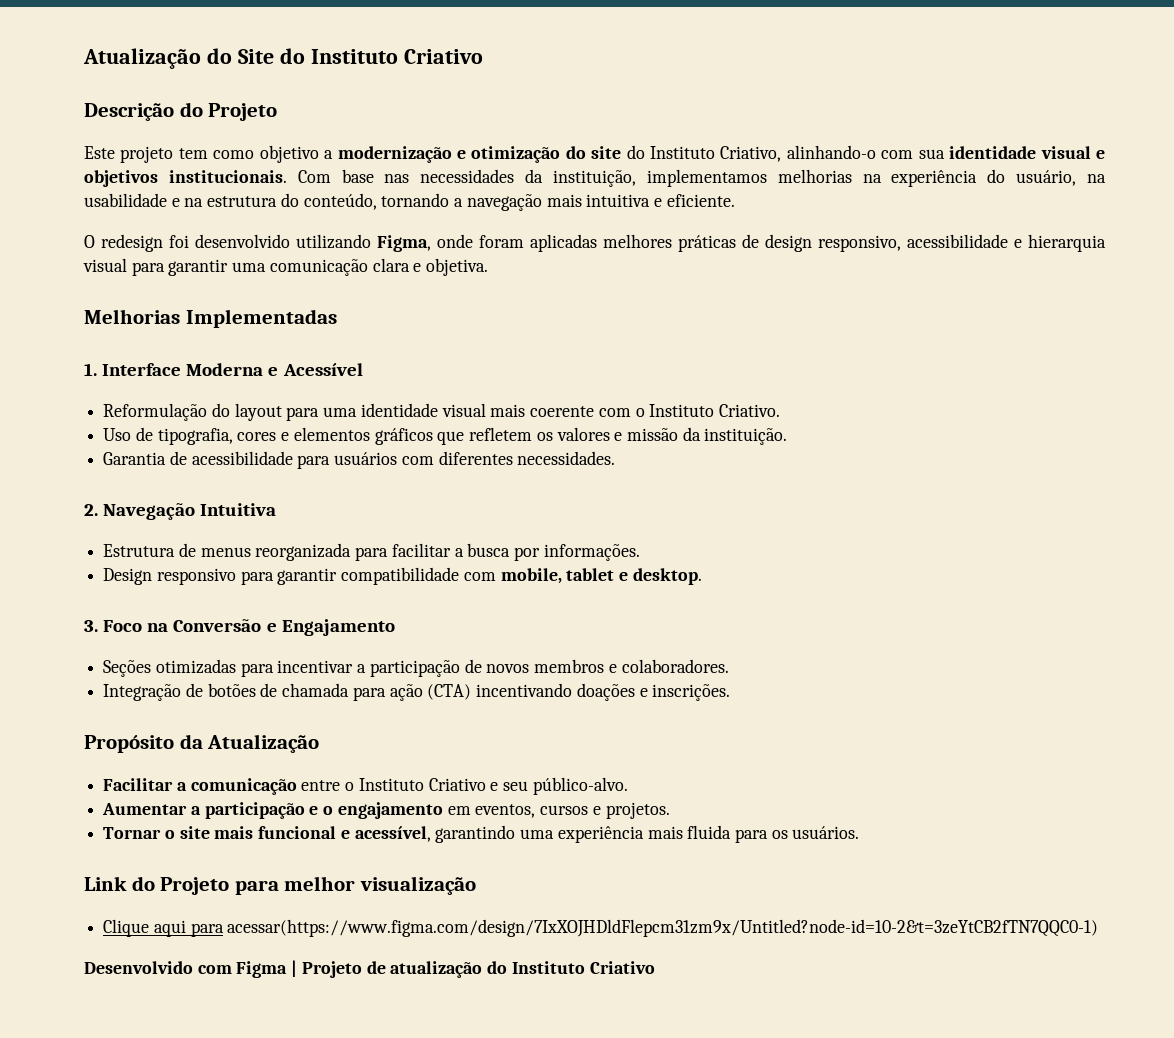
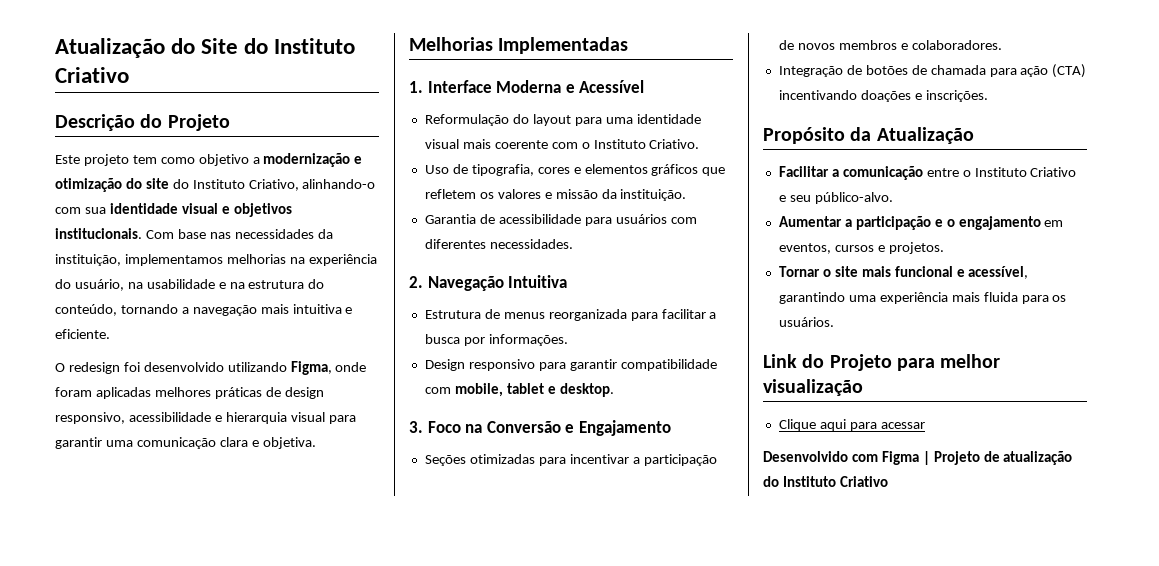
- Clique aqui para acessar(https://www.figma.com/design/7IxXOJHDldFlepcm31zm9x/Untitled?node-id=10-2&t=3zeYtCB2fTN7QQC0-1)
+ Clique aqui para acessar

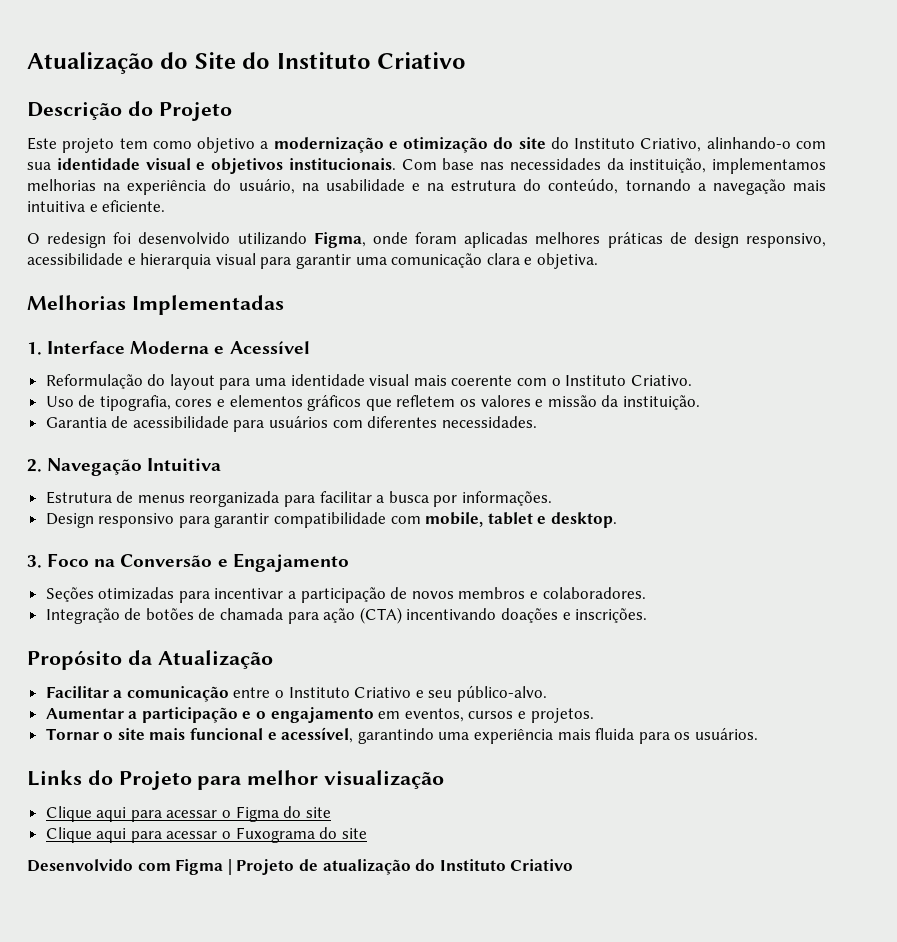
- Link do Projeto para melhor visualização
+ Links do Projeto para melhor visualização
- Clique aqui para acessar
+ Clique aqui para acessar o Figma do site
+ Clique aqui para acessar o Fuxograma do site

